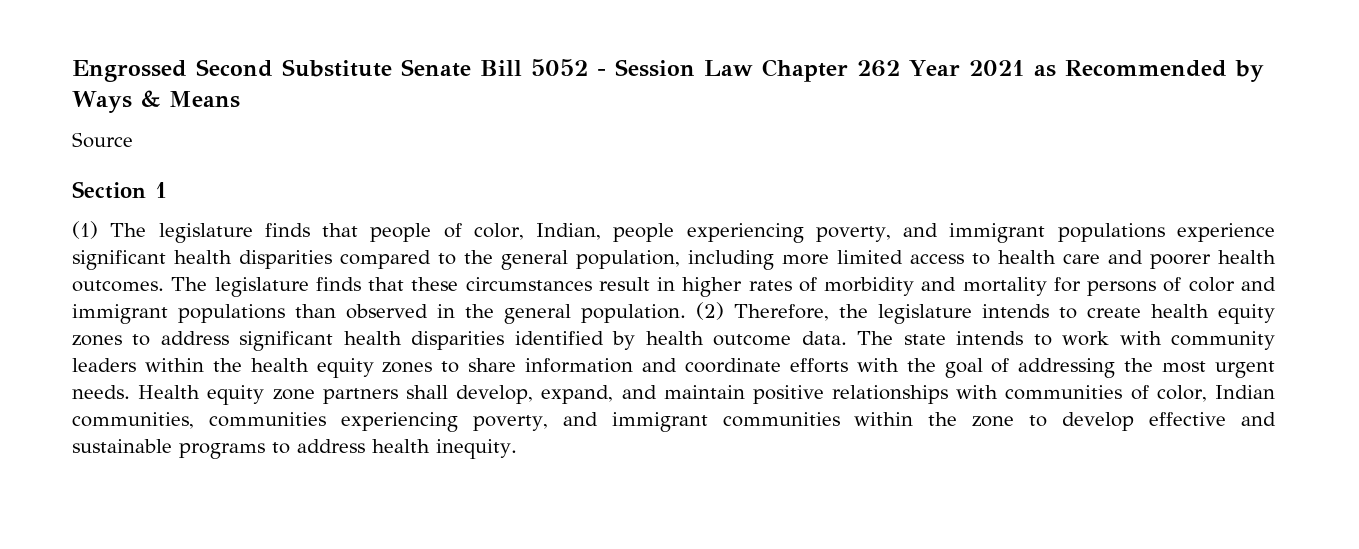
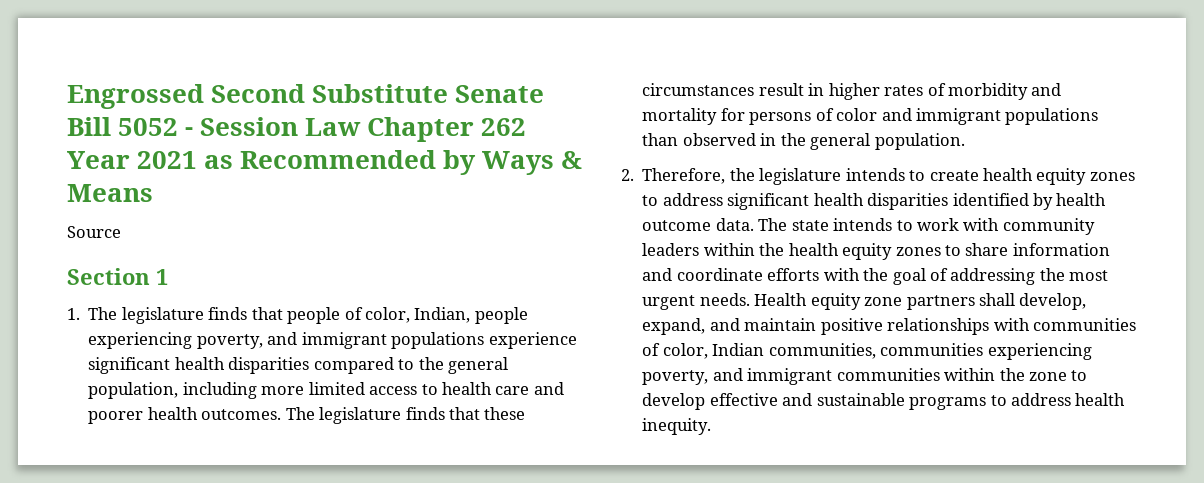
- (1) The legislature finds that people of color, Indian, people experiencing poverty, and immigrant populations experience significant health disparities compared to the general population, including more limited access to health care and poorer health outcomes.
+ 1. The legislature finds that people of color, Indian, people experiencing poverty, and immigrant populations experience significant health disparities compared to the general population, including more limited access to health care and poorer health outcomes.
- The legislature finds that these circumstances result in higher rates of morbidity and mortality for persons of color and immigrant populations than observed in the general population. (2) Therefore, the legislature intends to create health equity zones to address significant health disparities identified by health outcome data.
+ The legislature finds that these circumstances result in higher rates of morbidity and mortality for persons of color and immigrant populations than observed in the general population.
+ 2. Therefore, the legislature intends to create health equity zones to address significant health disparities identified by health outcome data.

